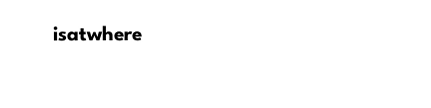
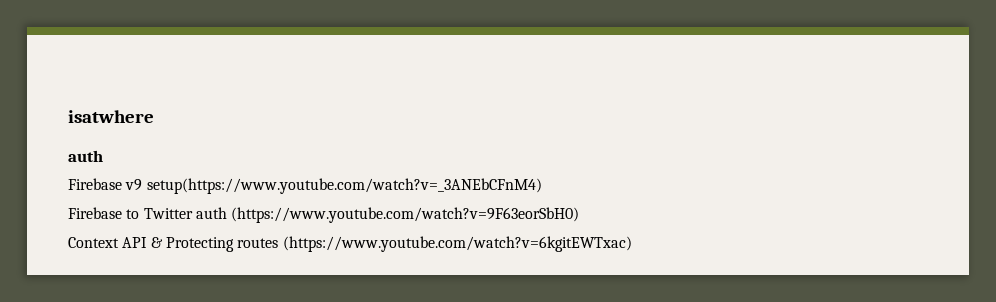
  isatwhere
+ auth
+ Firebase v9 setup(https://www.youtube.com/watch?v=_3ANEbCFnM4)
+ Firebase to Twitter auth (https://www.youtube.com/watch?v=9F63eorSbH0)
+ Context API & Protecting routes (https://www.youtube.com/watch?v=6kgitEWTxac)

